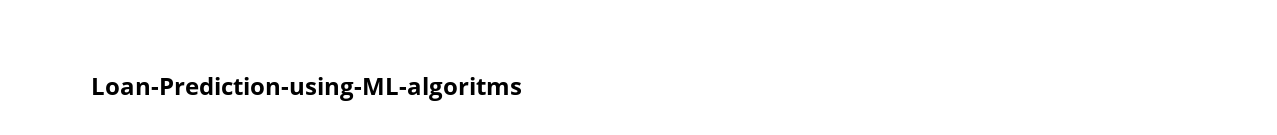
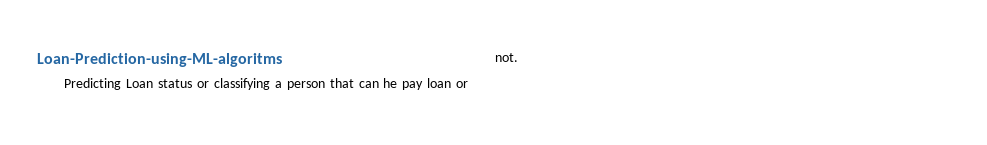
+ Predicting Loan status or classifying a person that can he pay loan or not.

